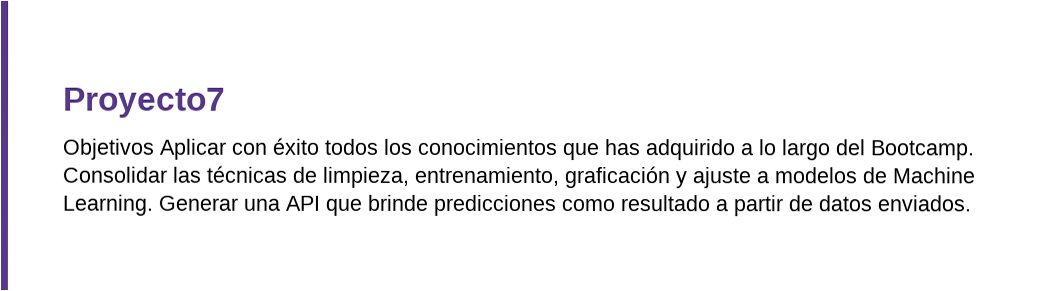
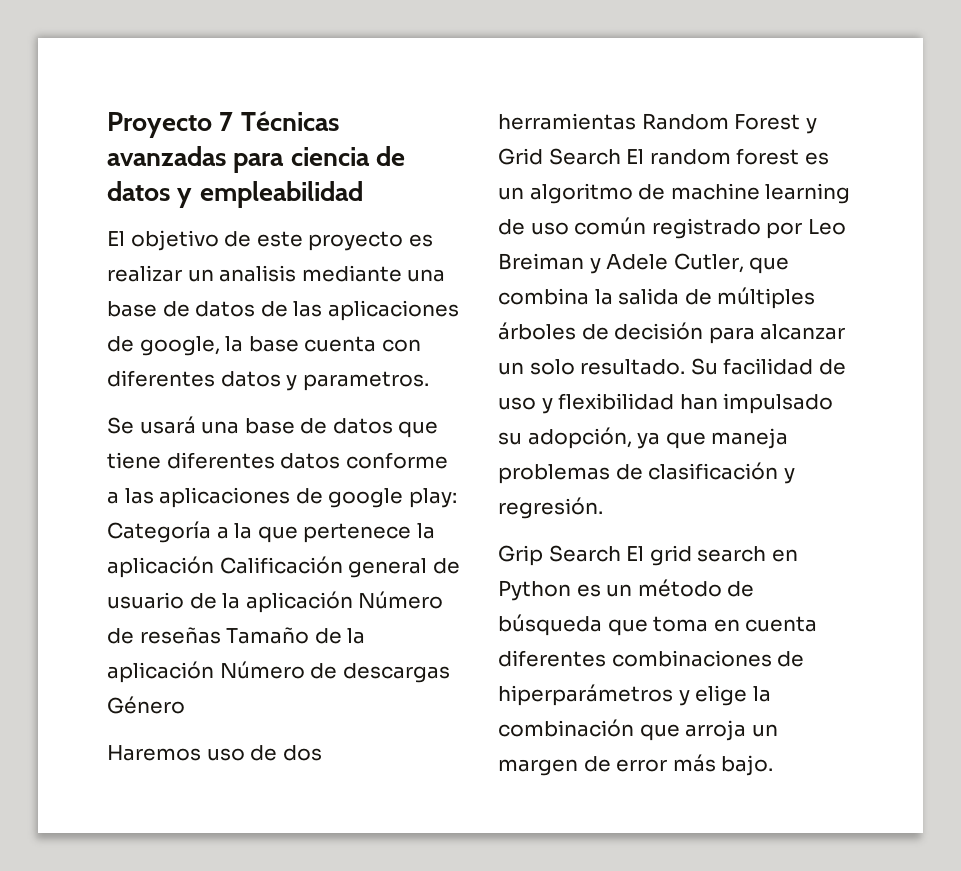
- Proyecto7
- Objetivos Aplicar con éxito todos los conocimientos que has adquirido a lo largo del Bootcamp. Consolidar las técnicas de limpieza, entrenamiento, graficación y ajuste a modelos de Machine Learning. Generar una API que brinde predicciones como resultado a partir de datos enviados.
+ Proyecto 7 Técnicas avanzadas para ciencia de datos y empleabilidad
+ El objetivo de este proyecto es realizar un analisis mediante una base de datos de las aplicaciones de google, la base cuenta con diferentes datos y parametros.
+ Se usará una base de datos que tiene diferentes datos conforme a las aplicaciones de google play: Categoría a la que pertenece la aplicación Calificación general de usuario de la aplicación Número de reseñas Tamaño de la aplicación Número de descargas Género
+ Haremos uso de dos herramientas Random Forest y Grid Search El random forest es un algoritmo de machine learning de uso común registrado por Leo Breiman y Adele Cutler, que combina la salida de múltiples árboles de decisión para alcanzar un solo resultado. Su facilidad de uso y flexibilidad han impulsado su adopción, ya que maneja problemas de clasificación y regresión.
+ Grip Search El grid search en Python es un método de búsqueda que toma en cuenta diferentes combinaciones de hiperparámetros y elige la combinación que arroja un margen de error más bajo.

